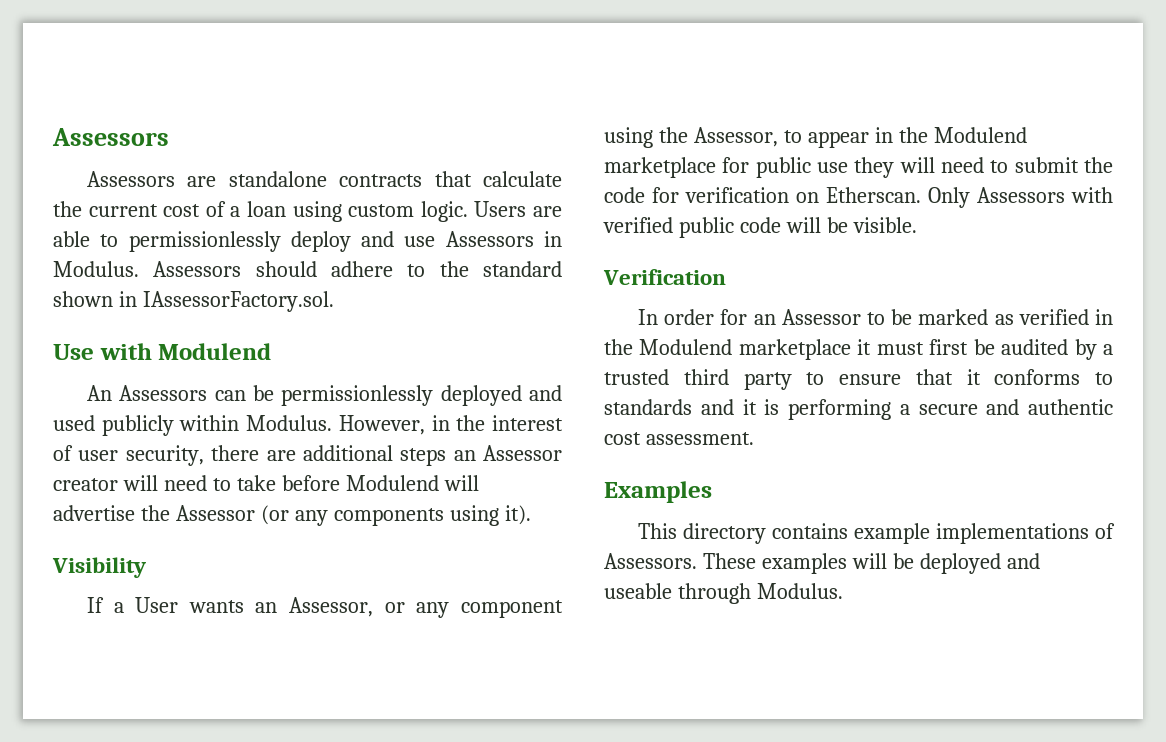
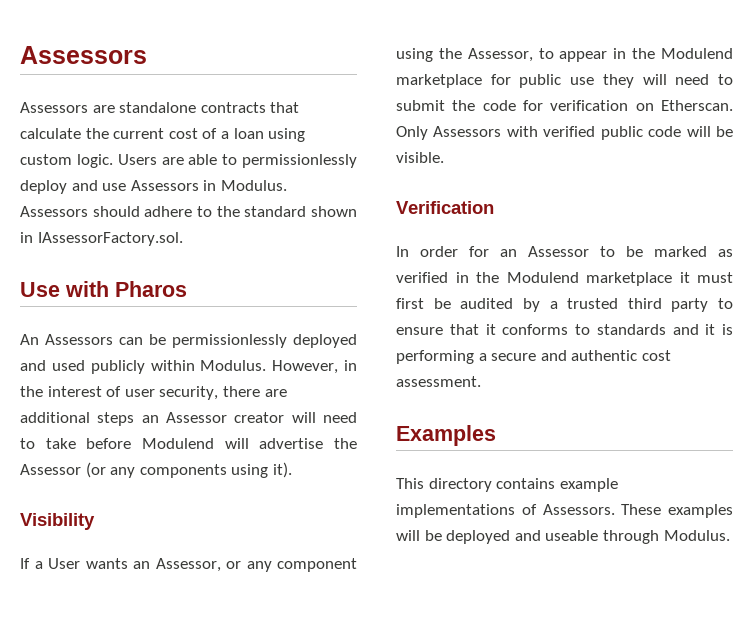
- Use with Modulend
+ Use with Pharos

